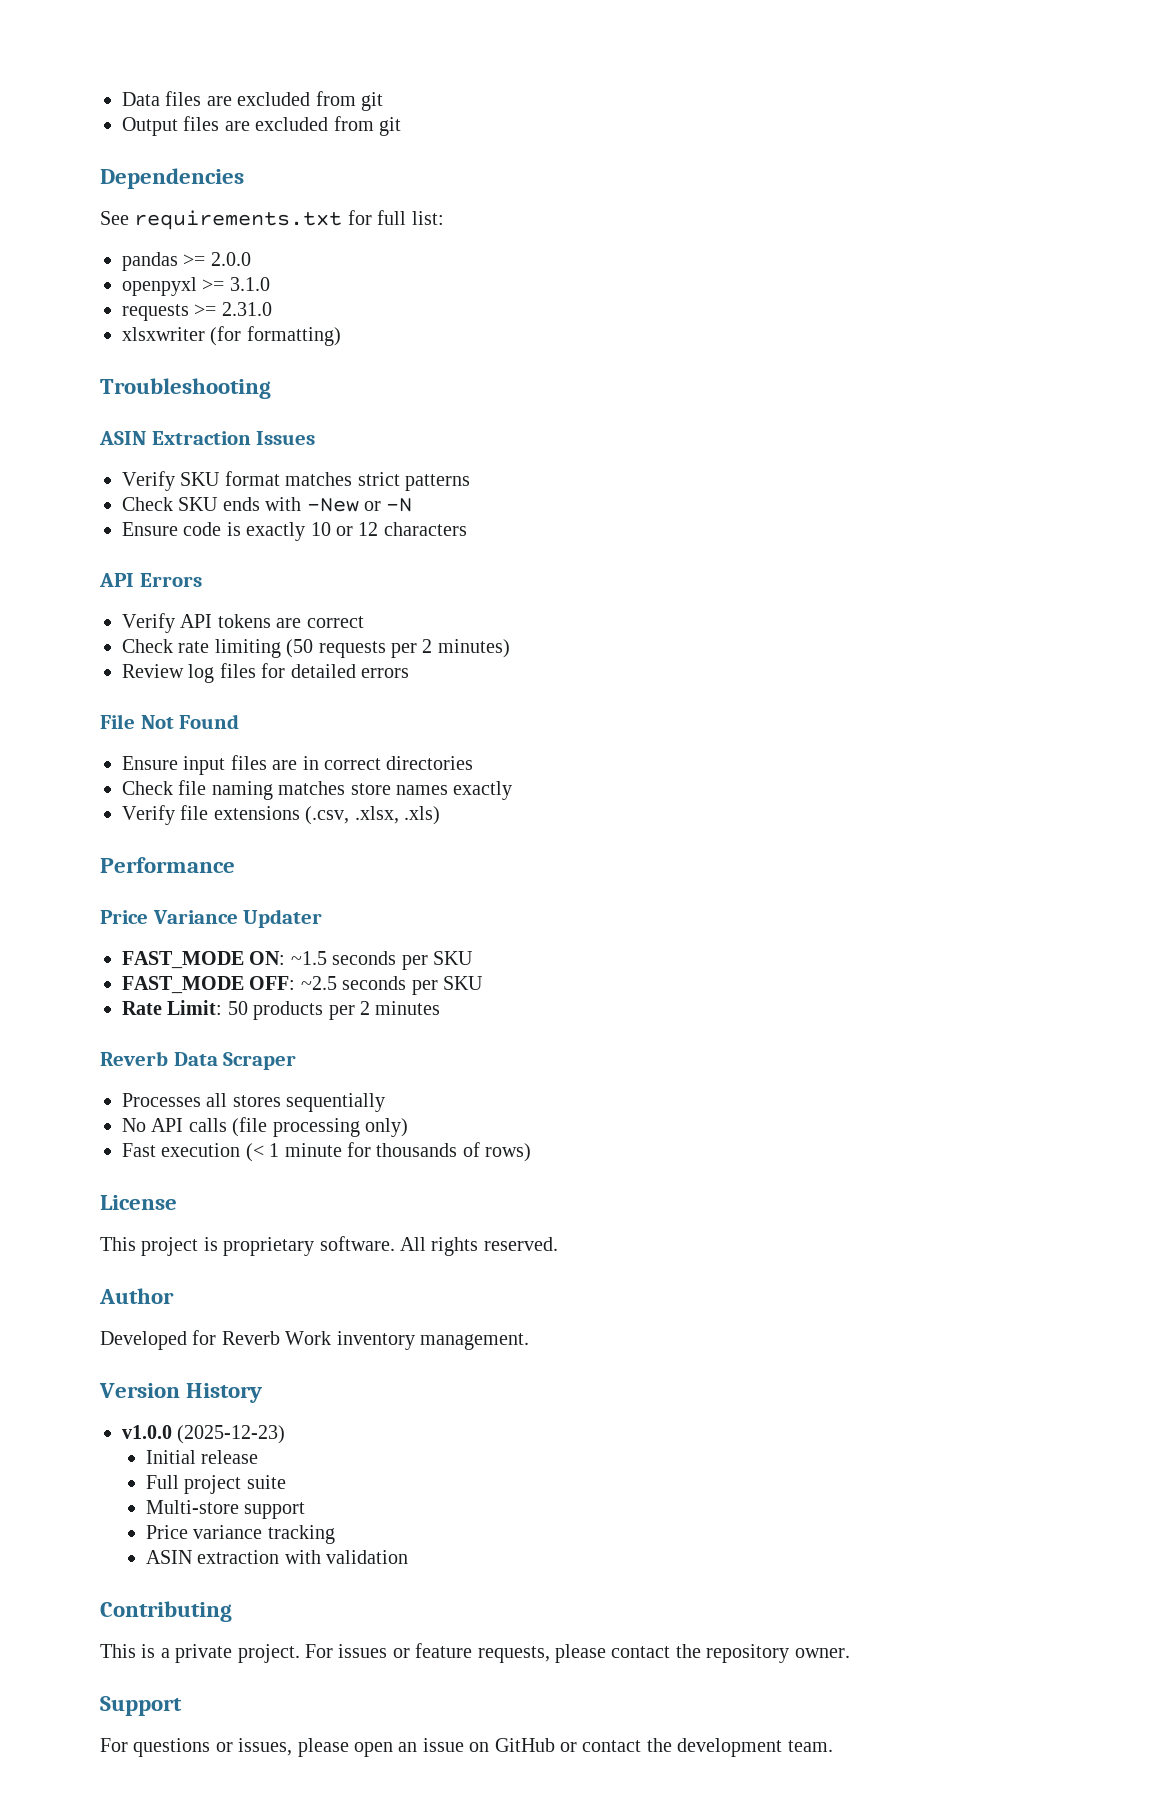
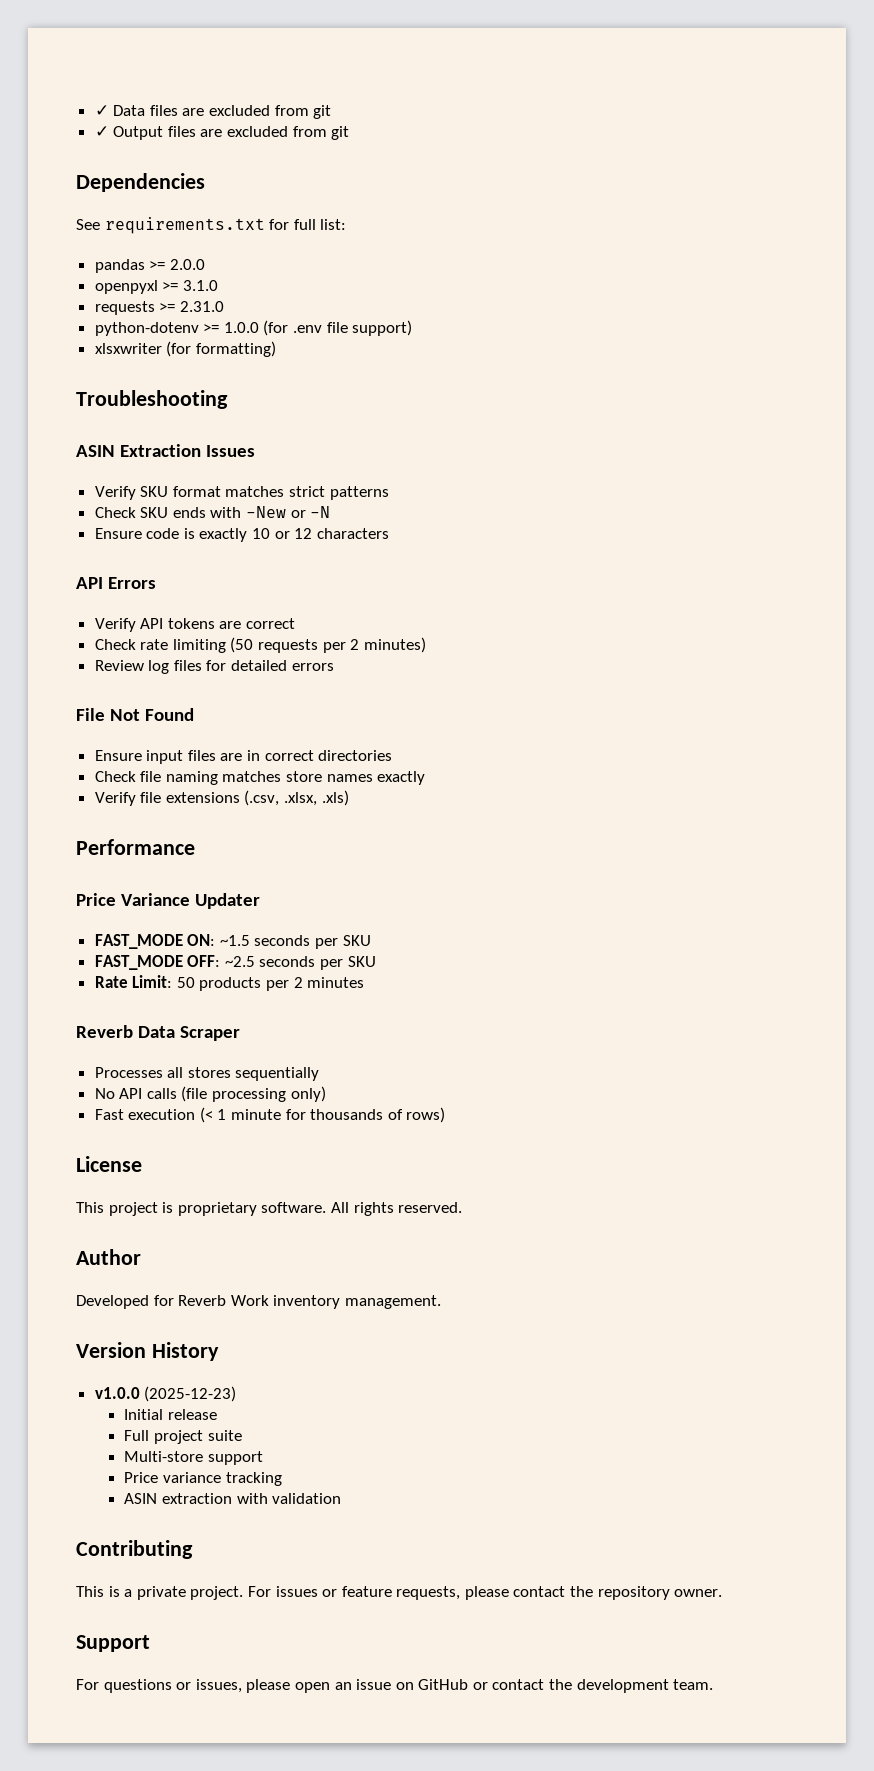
- Data files are excluded from git
+ ✓ Data files are excluded from git
- Output files are excluded from git
+ ✓ Output files are excluded from git
+ python-dotenv >= 1.0.0 (for .env file support)

